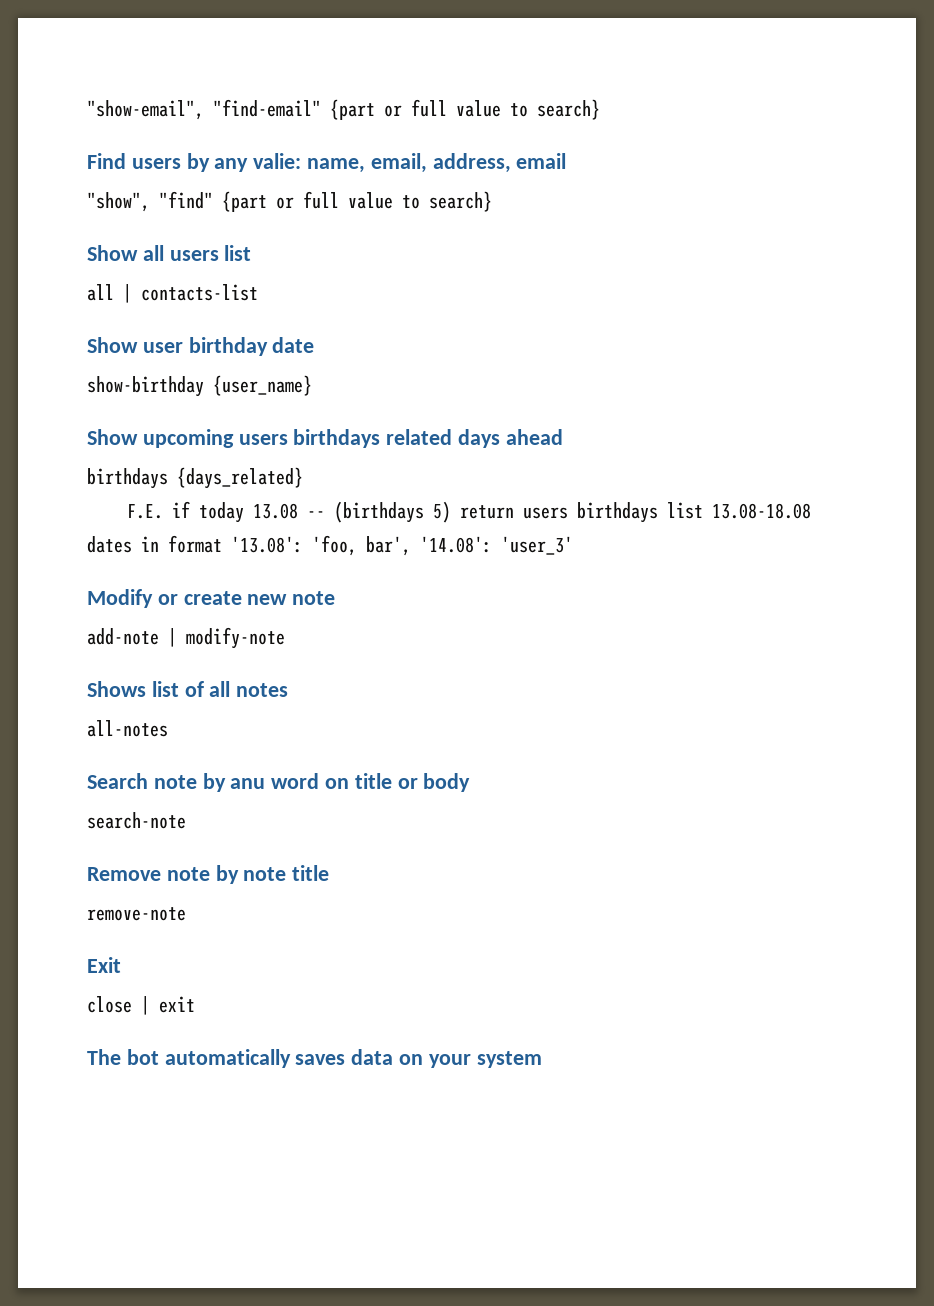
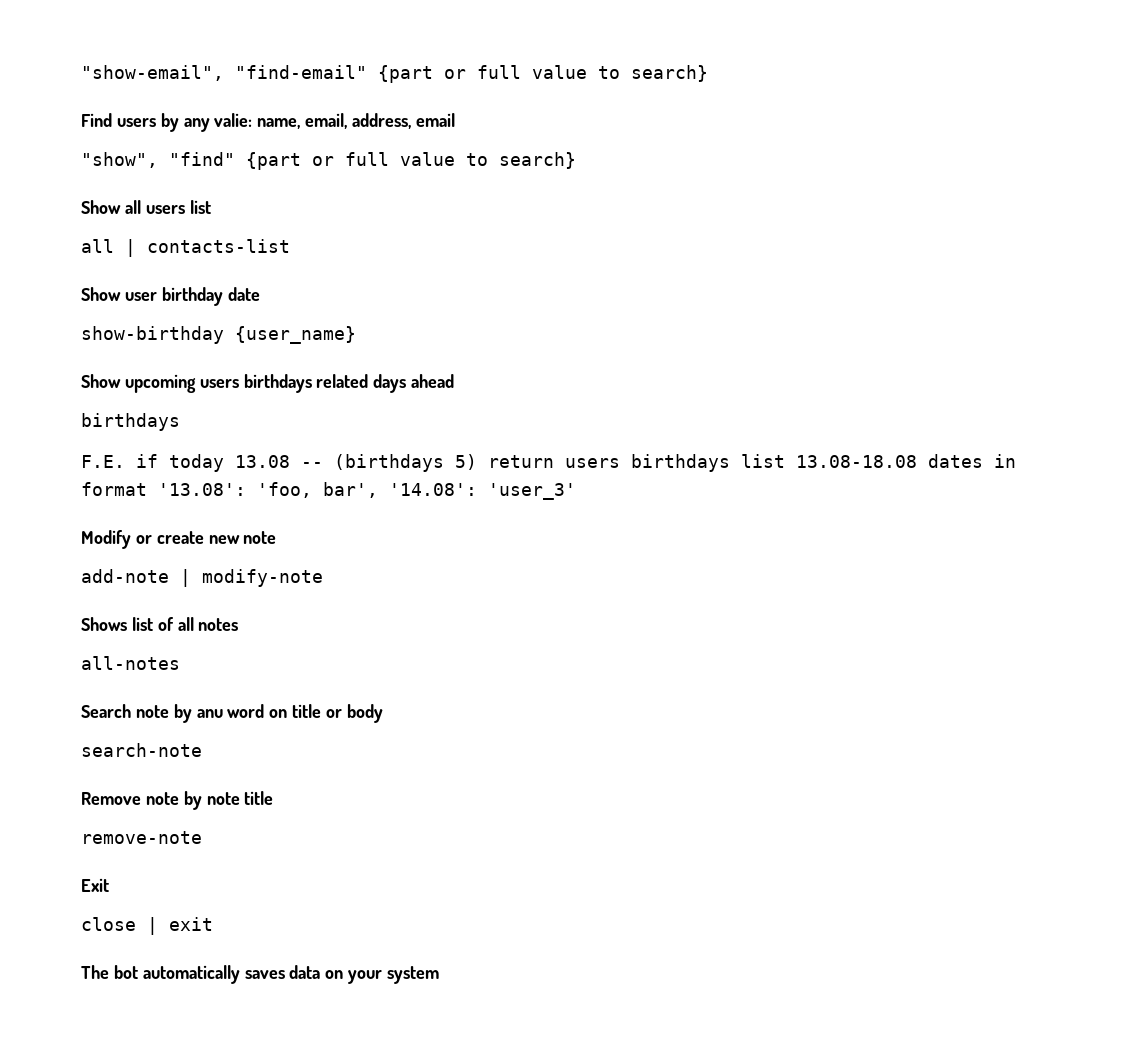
  Show upcoming users birthdays related days ahead
- birthdays {days_related}
+ birthdays

